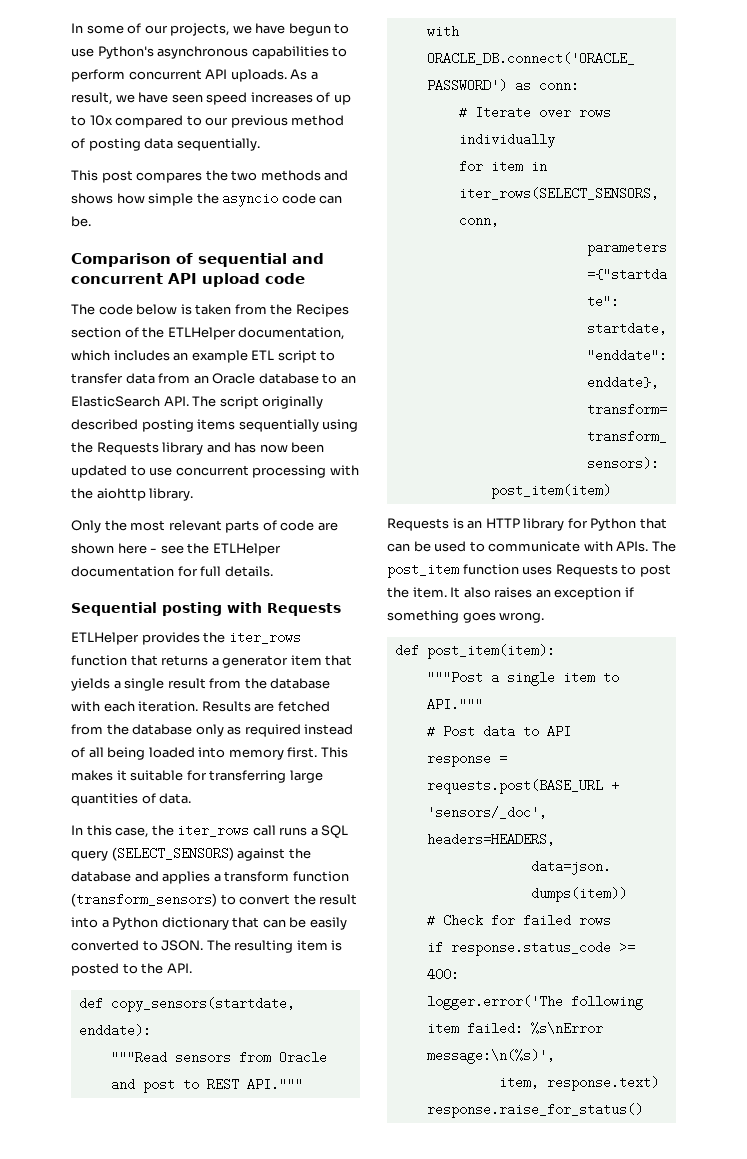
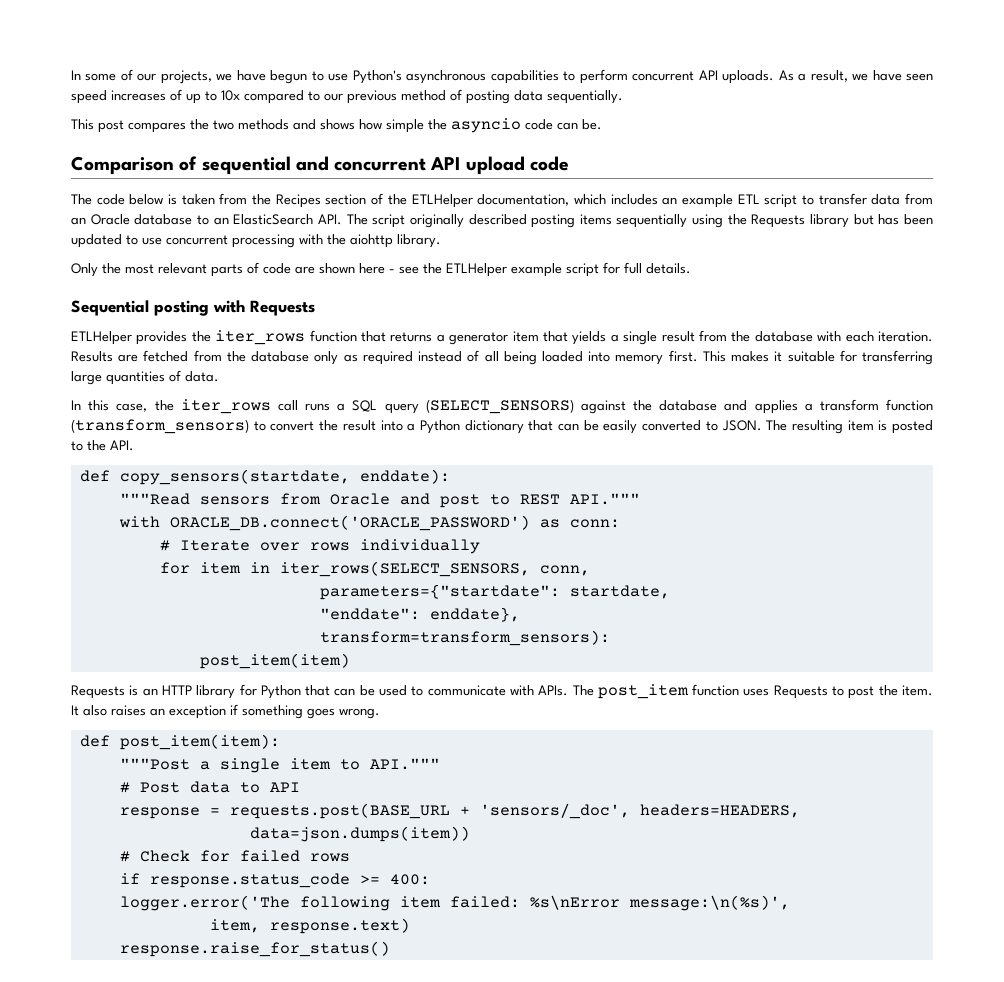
- The code below is taken from the Recipes section of the ETLHelper documentation, which includes an example ETL script to transfer data from an Oracle database to an ElasticSearch API. The script originally described posting items sequentially using the Requests library and has now been updated to use concurrent processing with the aiohttp library.
+ The code below is taken from the Recipes section of the ETLHelper documentation, which includes an example ETL script to transfer data from an Oracle database to an ElasticSearch API. The script originally described posting items sequentially using the Requests library but has been updated to use concurrent processing with the aiohttp library.
- Only the most relevant parts of code are shown here - see the ETLHelper documentation for full details.
+ Only the most relevant parts of code are shown here - see the ETLHelper example script for full details.

